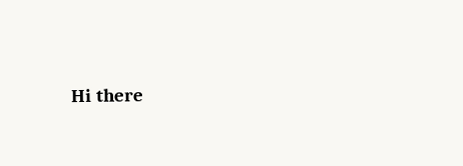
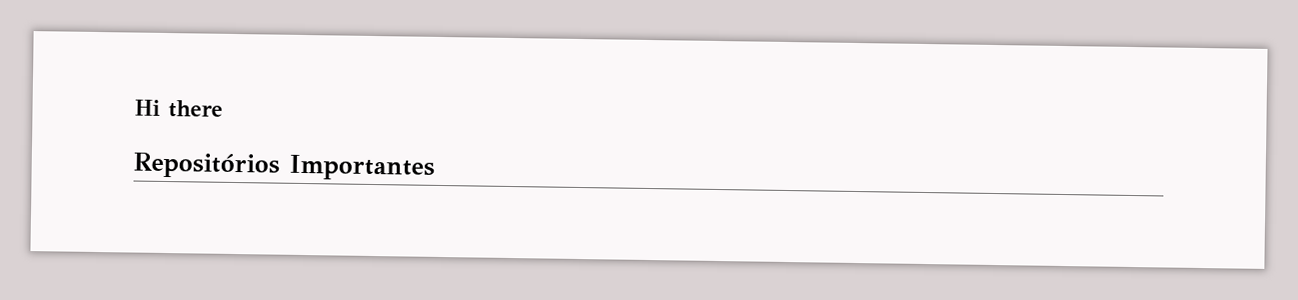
+ Repositórios Importantes

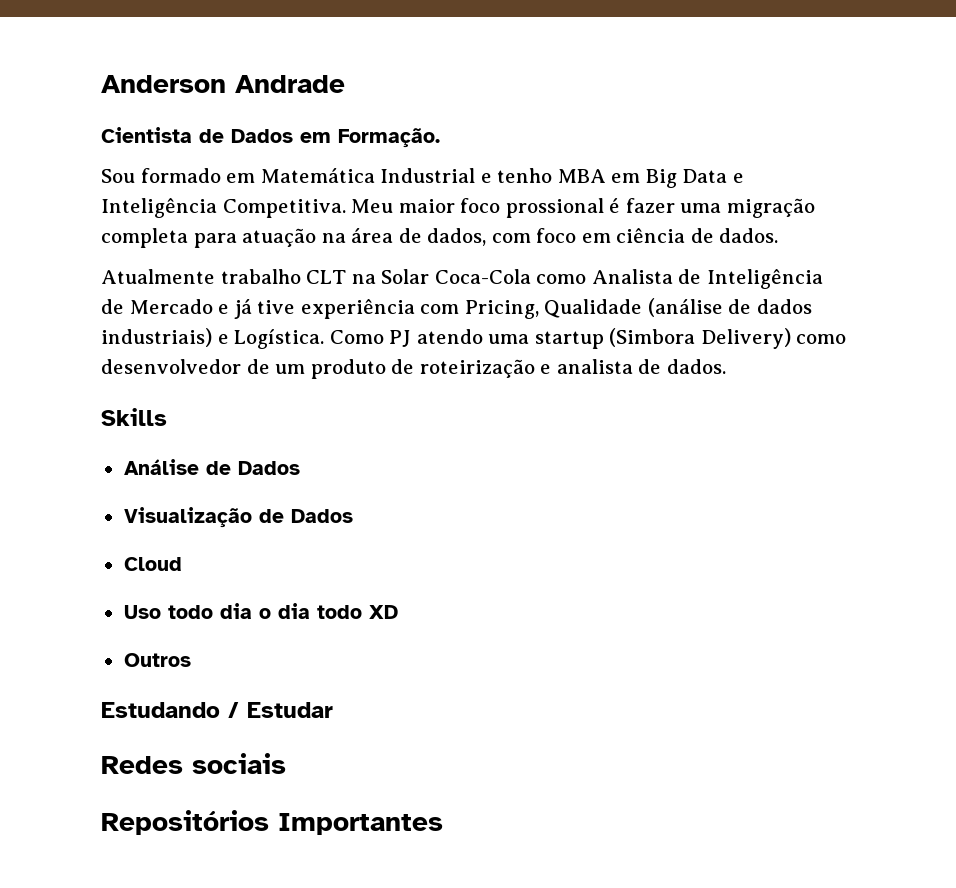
- Hi there
+ Anderson Andrade
+ Cientista de Dados em Formação.
+ Sou formado em Matemática Industrial e tenho MBA em Big Data e Inteligência Competitiva. Meu maior foco prossional é fazer uma migração completa para atuação na área de dados, com foco em ciência de dados.
+ Atualmente trabalho CLT na Solar Coca-Cola como Analista de Inteligência de Mercado e já tive experiência com Pricing, Qualidade (análise de dados industriais) e Logística. Como PJ atendo uma startup (Simbora Delivery) como desenvolvedor de um produto de roteirização e analista de dados.
+ Skills
+ Análise de Dados
+ Visualização de Dados
+ Cloud
+ Uso todo dia o dia todo XD
+ Outros
+ Estudando / Estudar
+ Redes sociais

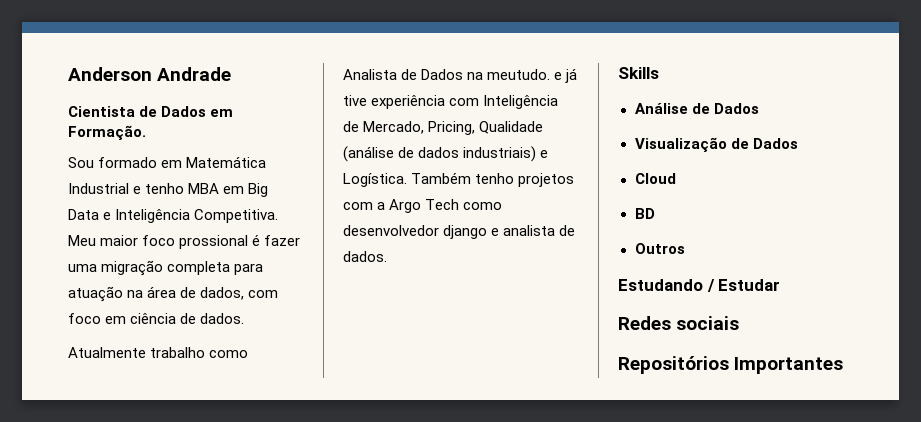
- Atualmente trabalho CLT na Solar Coca-Cola como Analista de Inteligência de Mercado e já tive experiência com Pricing, Qualidade (análise de dados industriais) e Logística.
+ Atualmente trabalho como Analista de Dados na meutudo. e já tive experiência com Inteligência de Mercado, Pricing, Qualidade (análise de dados industriais) e Logística.
- Como PJ atendo uma startup (Simbora Delivery) como desenvolvedor de um produto de roteirização e analista de dados.
+ Também tenho projetos com a Argo Tech como desenvolvedor django e analista de dados.
- Uso todo dia o dia todo XD
+ BD

